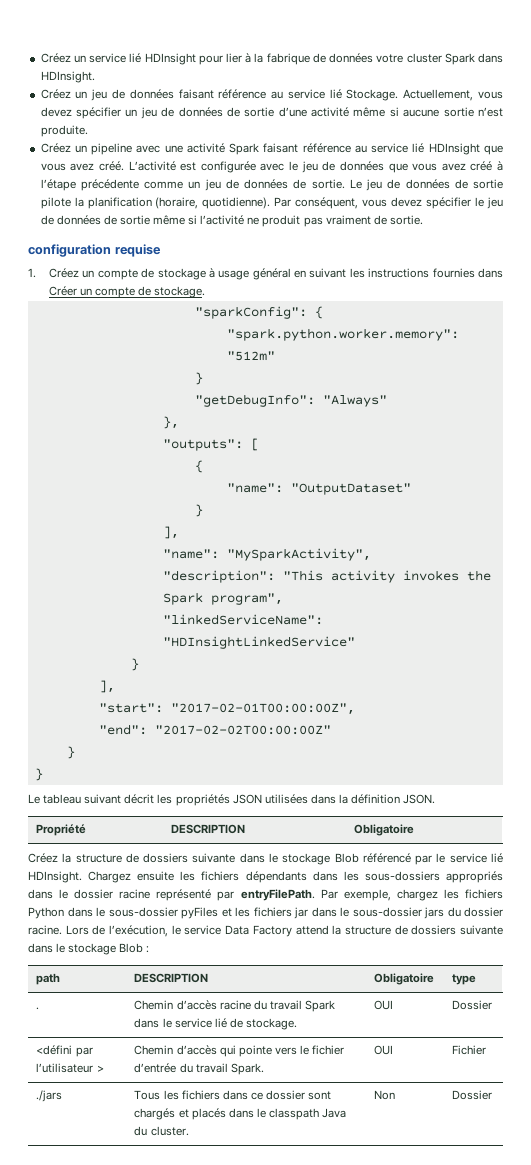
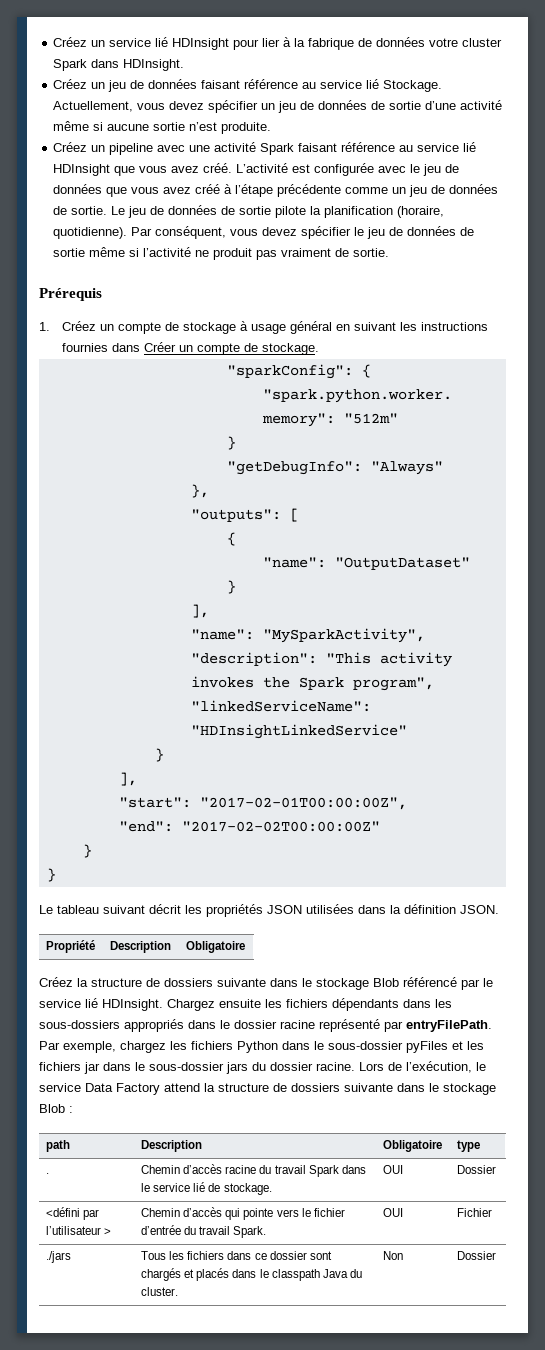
- configuration requise
+ Prérequis
- Propriété | DESCRIPTION | Obligatoire
+ Propriété | Description | Obligatoire
- path | DESCRIPTION | Obligatoire | type
+ path | Description | Obligatoire | type

